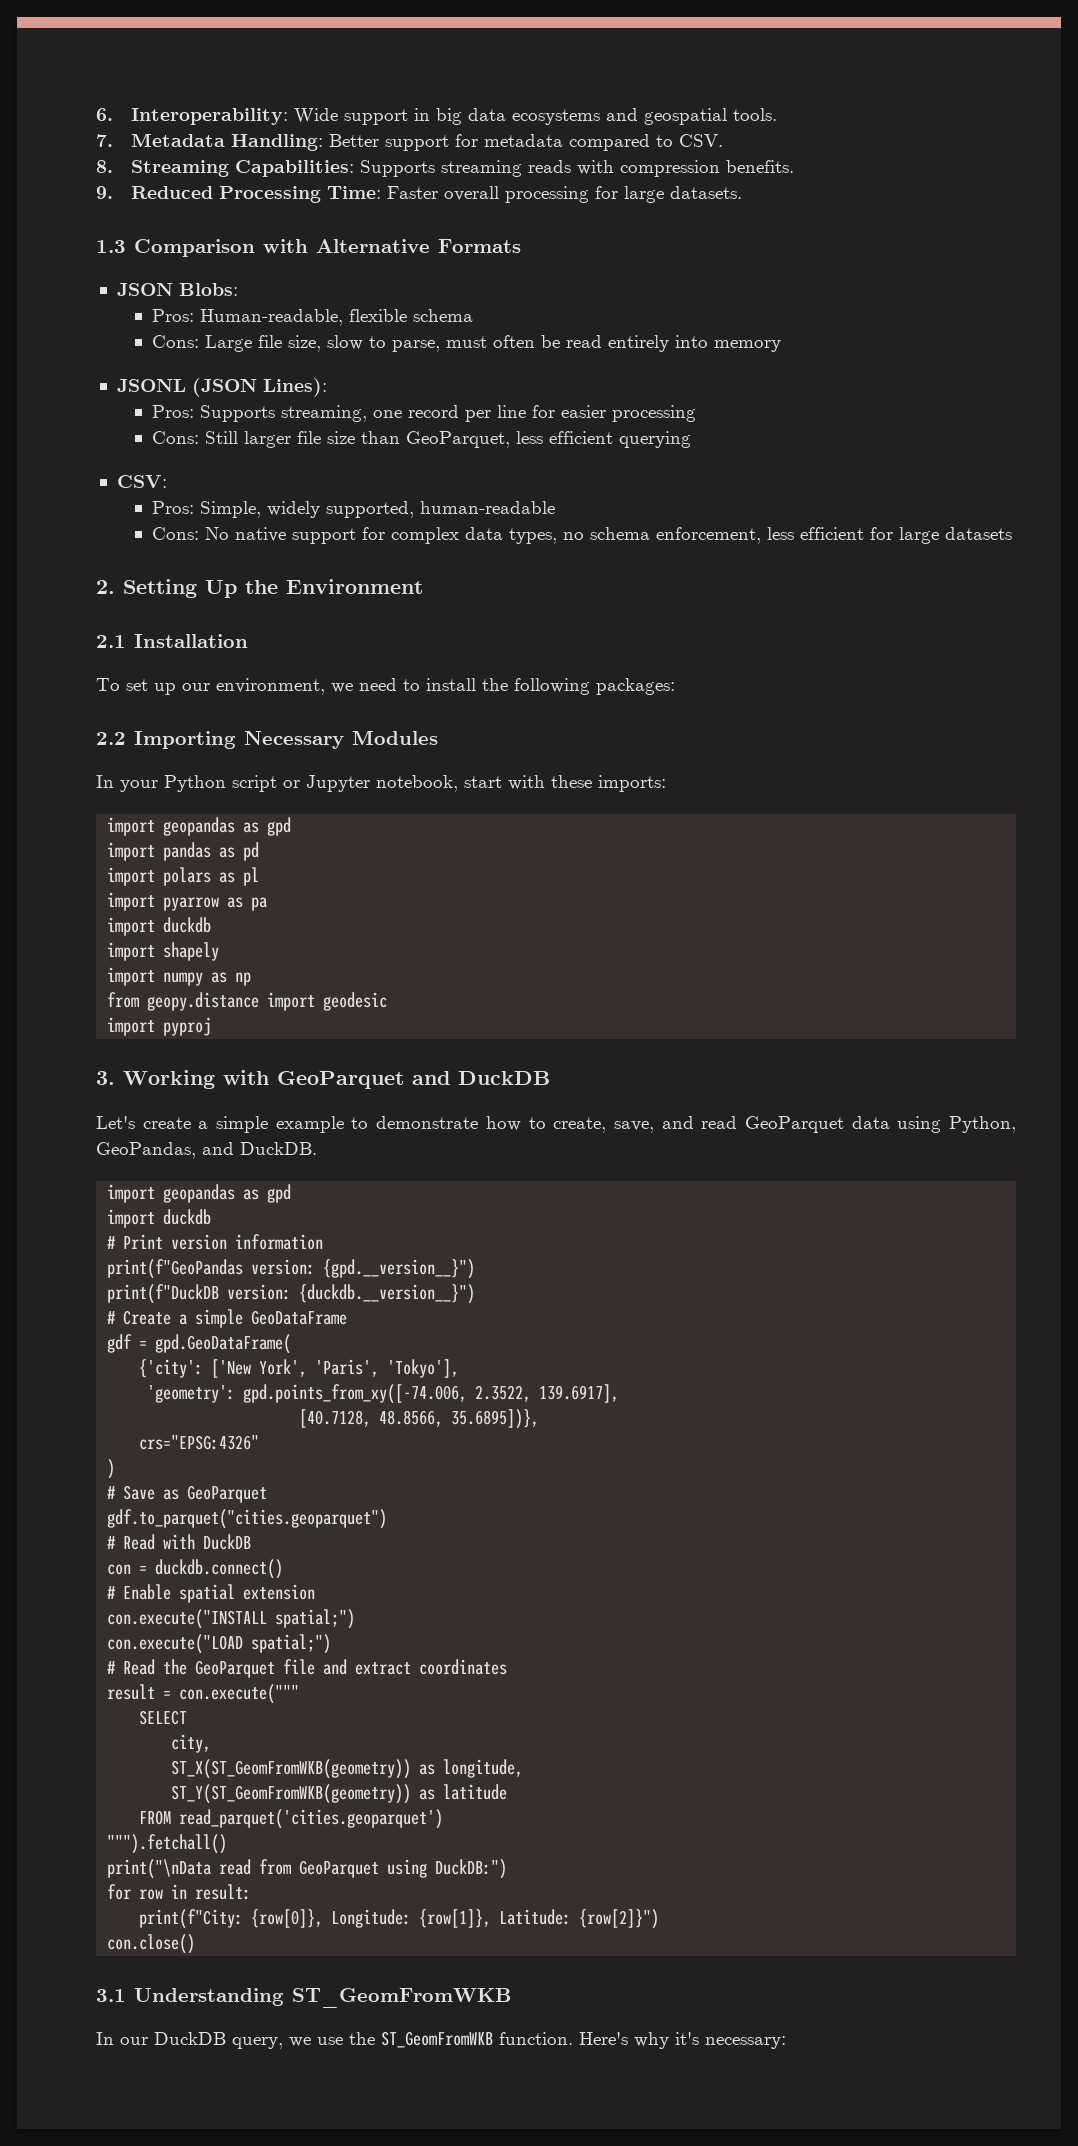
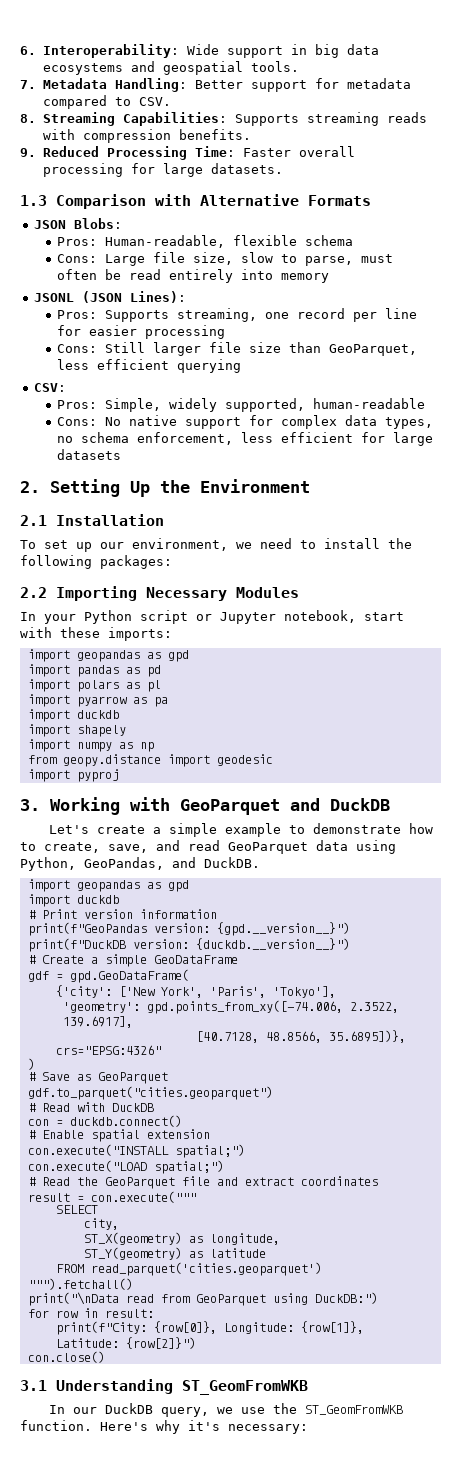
- ST_X(ST_GeomFromWKB(geometry)) as longitude,
+ ST_X(geometry) as longitude,
- ST_Y(ST_GeomFromWKB(geometry)) as latitude
+ ST_Y(geometry) as latitude

